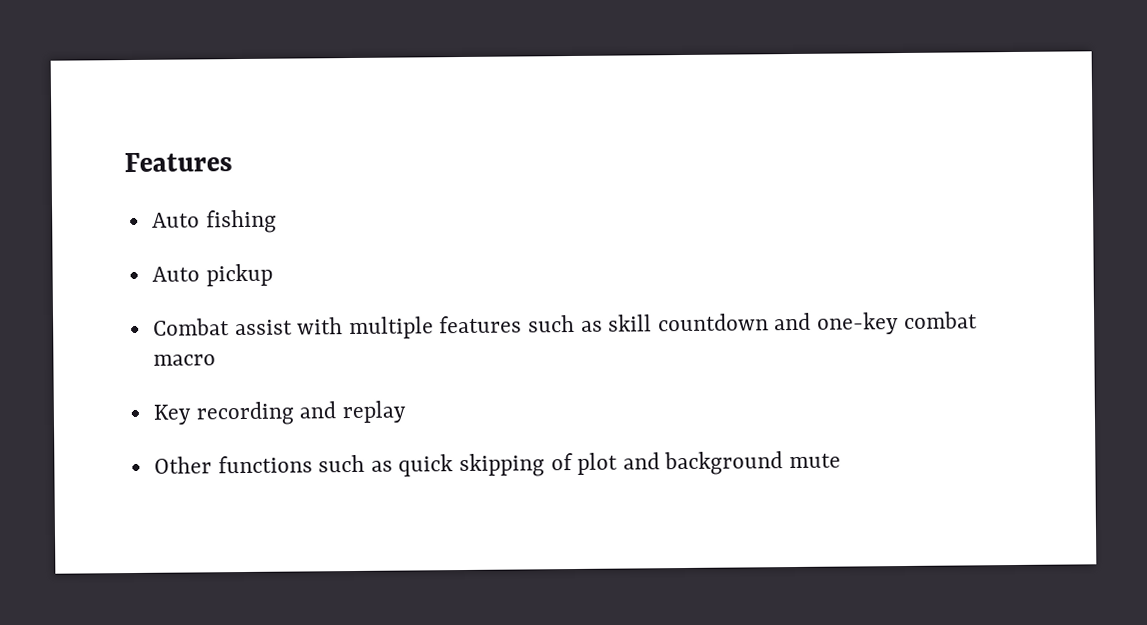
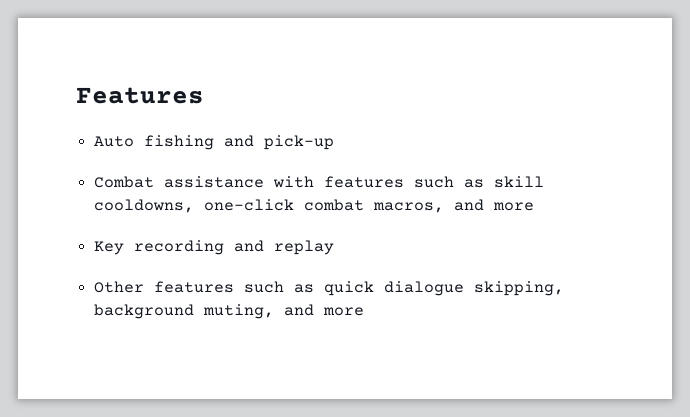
- Auto fishing
- Auto pickup
+ Auto fishing and pick-up
- Combat assist with multiple features such as skill countdown and one-key combat macro
+ Combat assistance with features such as skill cooldowns, one-click combat macros, and more
- Other functions such as quick skipping of plot and background mute
+ Other features such as quick dialogue skipping, background muting, and more

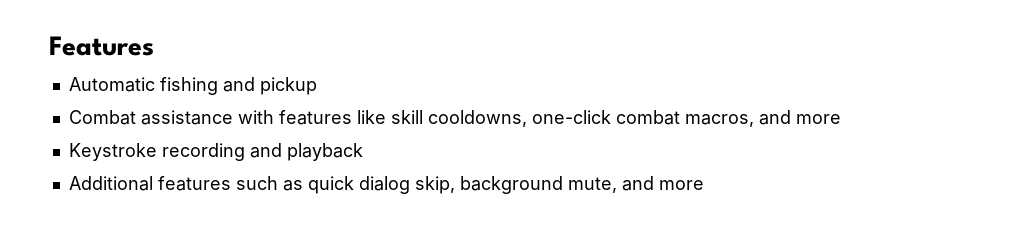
- Auto fishing and pick-up
+ Automatic fishing and pickup
- Combat assistance with features such as skill cooldowns, one-click combat macros, and more
+ Combat assistance with features like skill cooldowns, one-click combat macros, and more
- Key recording and replay
- Other features such as quick dialogue skipping, background muting, and more
+ Keystroke recording and playback
+ Additional features such as quick dialog skip, background mute, and more

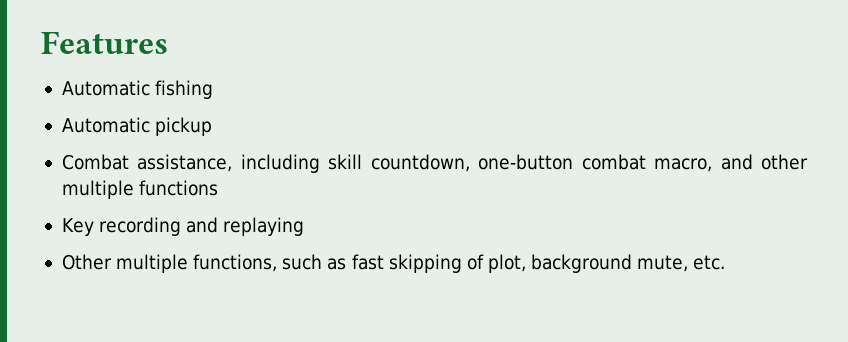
- Automatic fishing and pickup
+ Automatic fishing
+ Automatic pickup
- Combat assistance with features like skill cooldowns, one-click combat macros, and more
- Keystroke recording and playback
- Additional features such as quick dialog skip, background mute, and more
+ Combat assistance, including skill countdown, one-button combat macro, and other multiple functions
+ Key recording and replaying
+ Other multiple functions, such as fast skipping of plot, background mute, etc.

